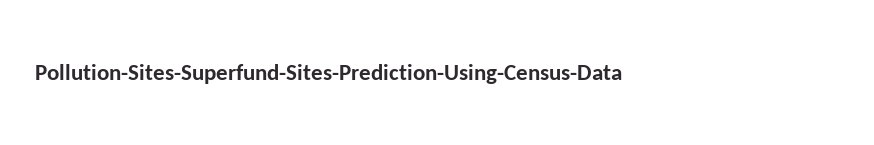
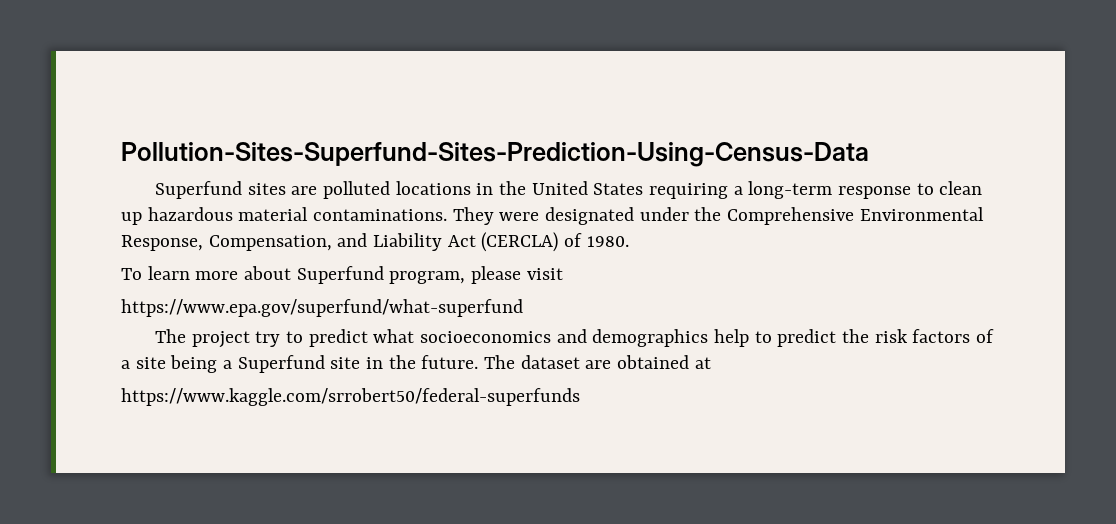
+ Superfund sites are polluted locations in the United States requiring a long-term response to clean up hazardous material contaminations. They were designated under the Comprehensive Environmental Response, Compensation, and Liability Act (CERCLA) of 1980.
+ To learn more about Superfund program, please visit
+ https://www.epa.gov/superfund/what-superfund
+ The project try to predict what socioeconomics and demographics help to predict the risk factors of a site being a Superfund site in the future. The dataset are obtained at
+ https://www.kaggle.com/srrobert50/federal-superfunds

